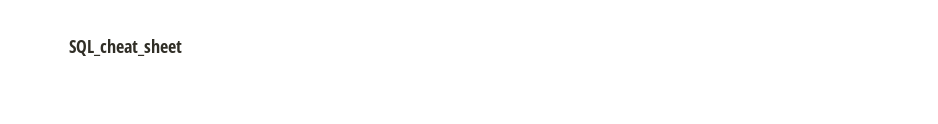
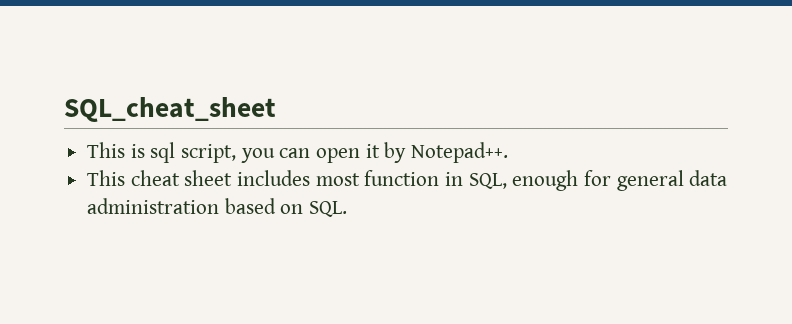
+ This is sql script, you can open it by Notepad++.
+ This cheat sheet includes most function in SQL, enough for general data administration based on SQL.

